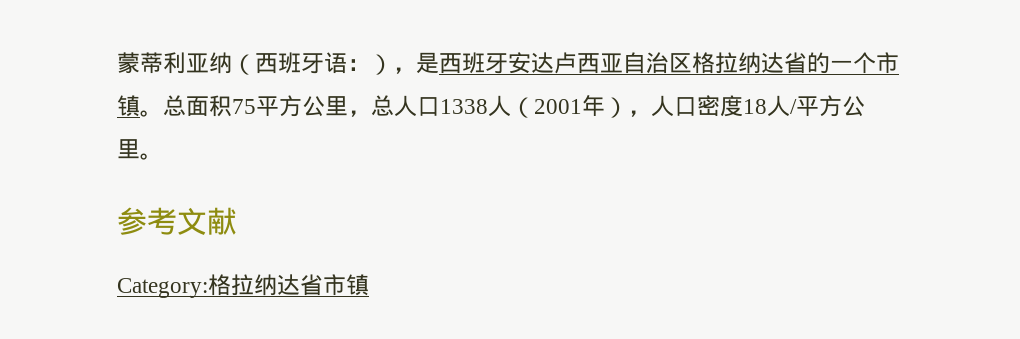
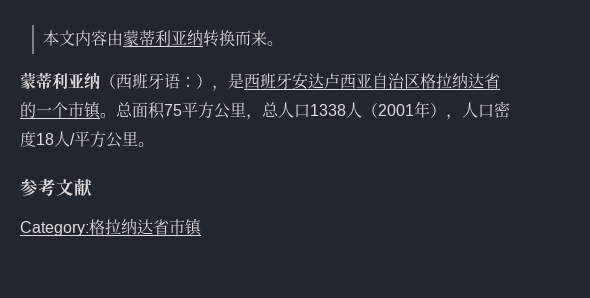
+ 本文内容由蒙蒂利亚纳转换而来。

